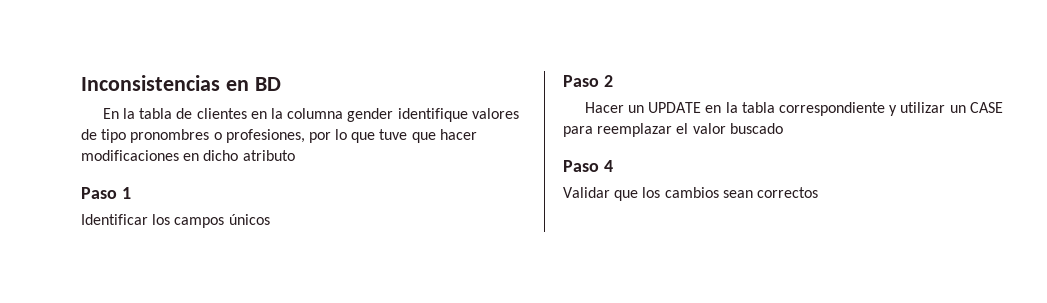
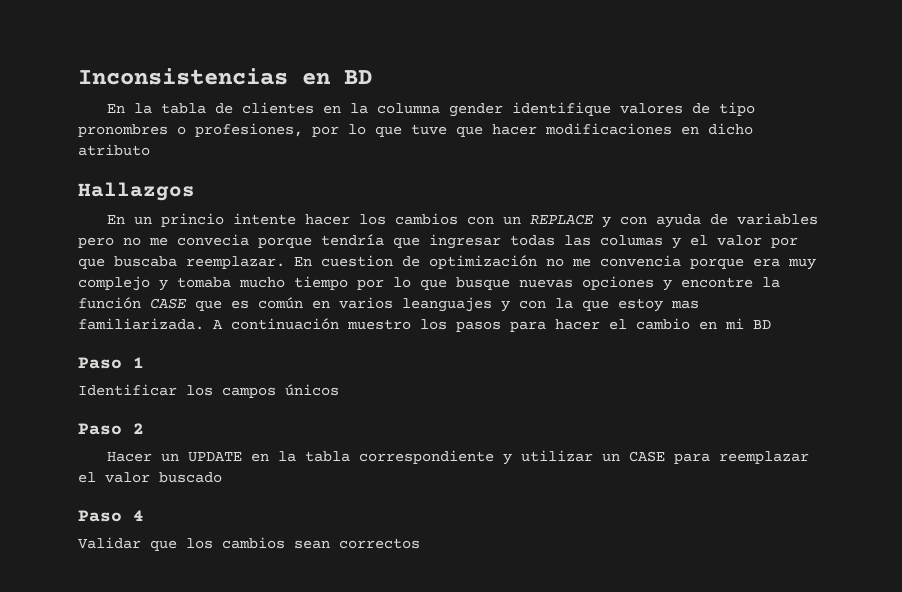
+ Hallazgos
+ En un princio intente hacer los cambios con un REPLACE y con ayuda de variables pero no me convecia porque tendría que ingresar todas las columas y el valor por que buscaba reemplazar. En cuestion de optimización no me convencia porque era muy complejo y tomaba mucho tiempo por lo que busque nuevas opciones y encontre la función CASE que es común en varios leanguajes y con la que estoy mas familiarizada. A continuación muestro los pasos para hacer el cambio en mi BD

